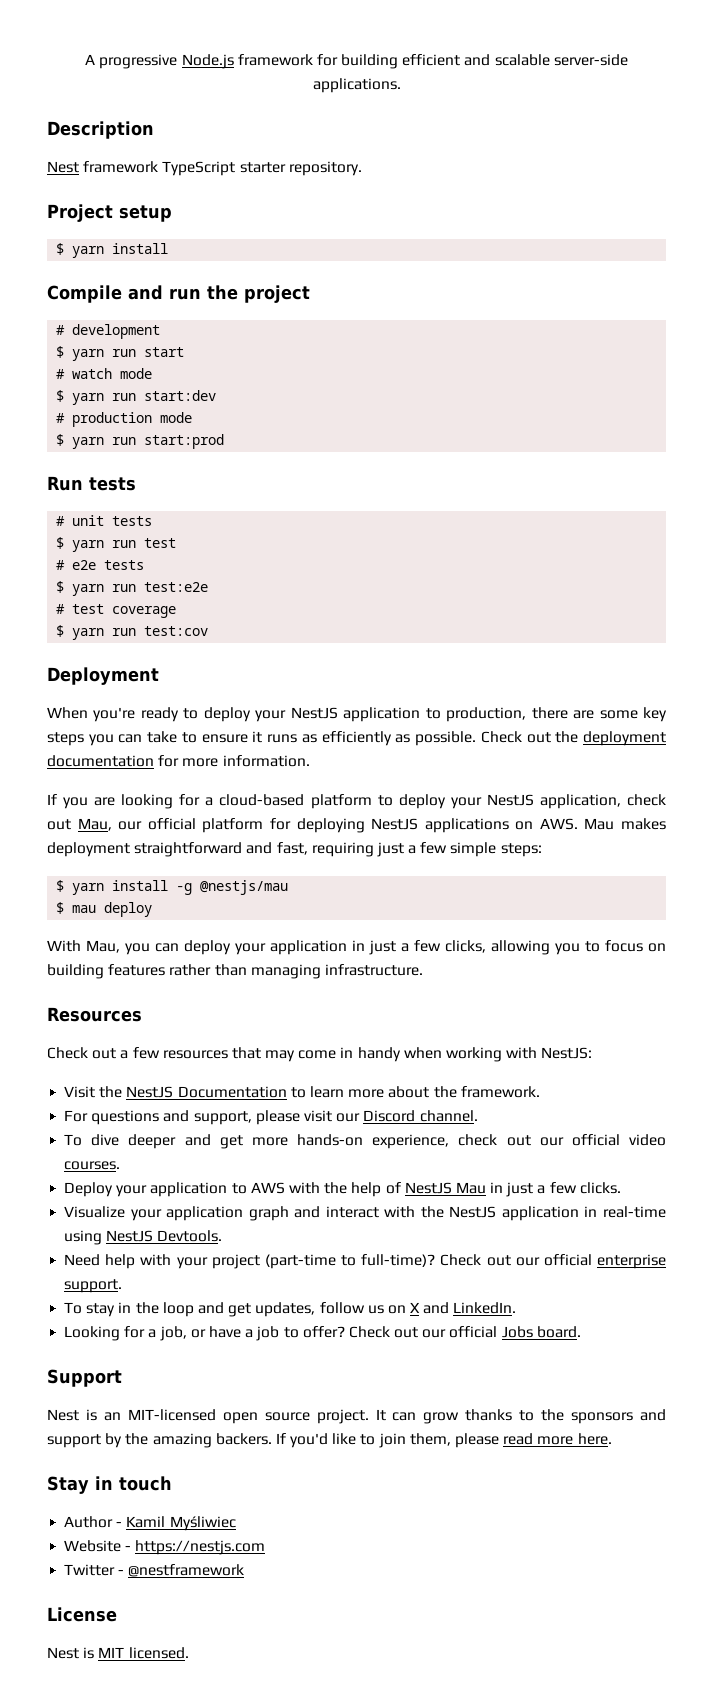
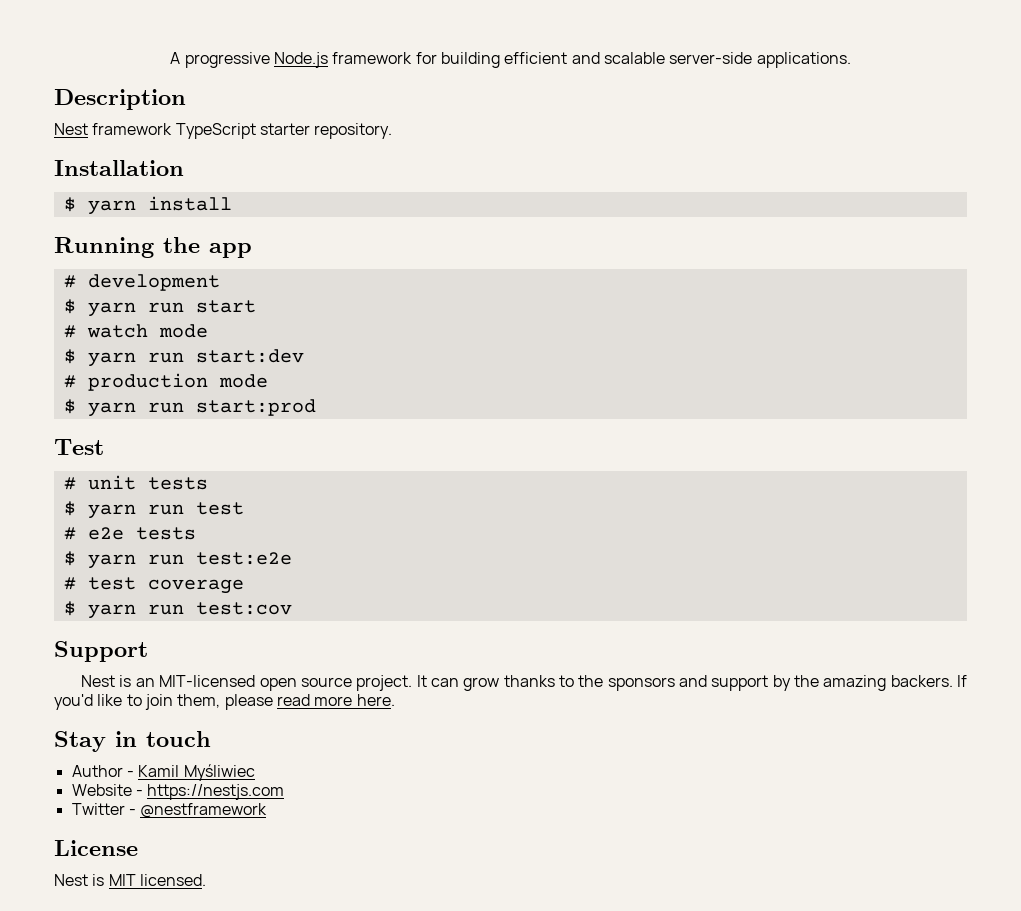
- Project setup
+ Installation
- Compile and run the project
+ Running the app
- Run tests
+ Test
- Deployment
- When you're ready to deploy your NestJS application to production, there are some key steps you can take to ensure it runs as efficiently as possible. Check out the deployment documentation for more information.
- If you are looking for a cloud-based platform to deploy your NestJS application, check out Mau, our official platform for deploying NestJS applications on AWS. Mau makes deployment straightforward and fast, requiring just a few simple steps:
- $ yarn install -g @nestjs/mau
- $ mau deploy
- With Mau, you can deploy your application in just a few clicks, allowing you to focus on building features rather than managing infrastructure.
- Resources
- Check out a few resources that may come in handy when working with NestJS:
- Visit the NestJS Documentation to learn more about the framework.
- For questions and support, please visit our Discord channel.
- To dive deeper and get more hands-on experience, check out our official video courses.
- Deploy your application to AWS with the help of NestJS Mau in just a few clicks.
- Visualize your application graph and interact with the NestJS application in real-time using NestJS Devtools.
- Need help with your project (part-time to full-time)? Check out our official enterprise support.
- To stay in the loop and get updates, follow us on X and LinkedIn.
- Looking for a job, or have a job to offer? Check out our official Jobs board.

